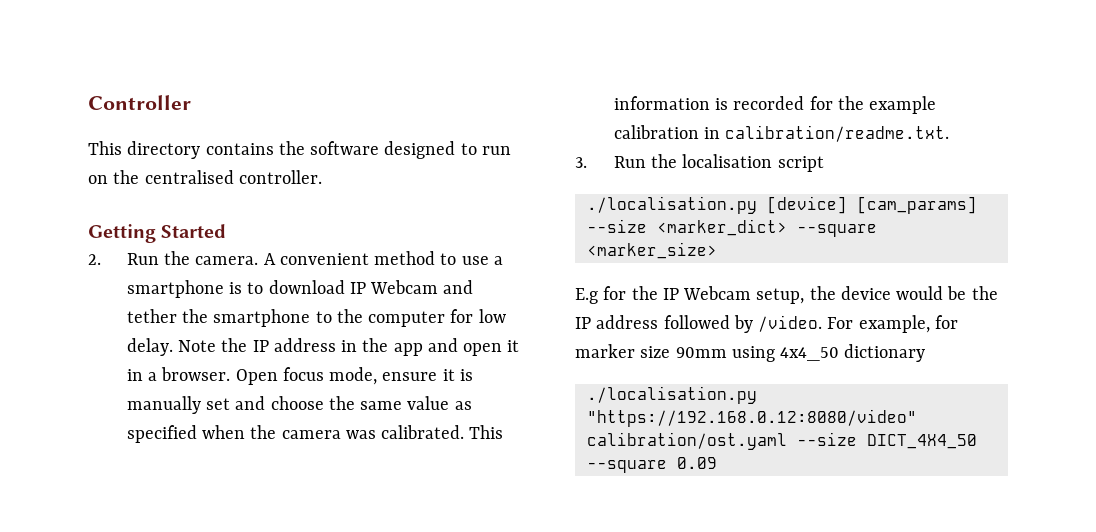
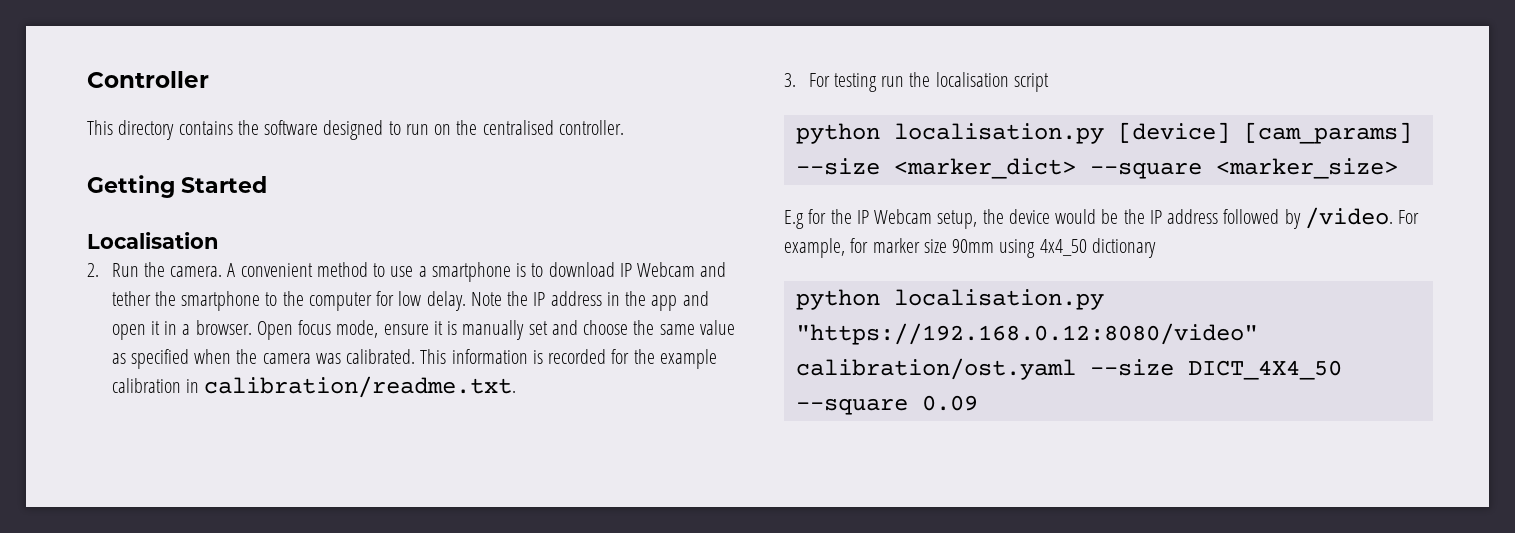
+ Localisation
- 3. Run the localisation script
+ 3. For testing run the localisation script
- ./localisation.py [device] [cam_params] --size <marker_dict> --square <marker_size>
+ python localisation.py [device] [cam_params] --size <marker_dict> --square <marker_size>
- ./localisation.py "https://192.168.0.12:8080/video" calibration/ost.yaml --size DICT_4X4_50 --square 0.09
+ python localisation.py "https://192.168.0.12:8080/video" calibration/ost.yaml --size DICT_4X4_50 --square 0.09

